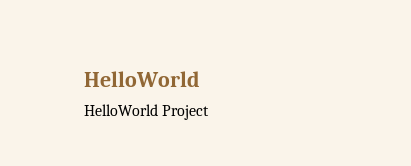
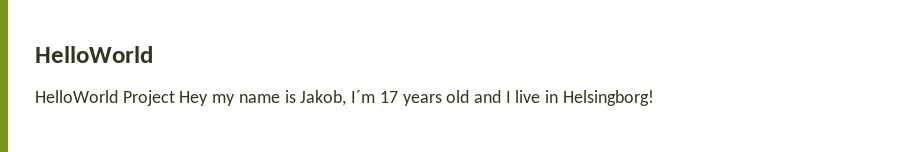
- HelloWorld Project
+ HelloWorld Project Hey my name is Jakob, I´m 17 years old and I live in Helsingborg!

